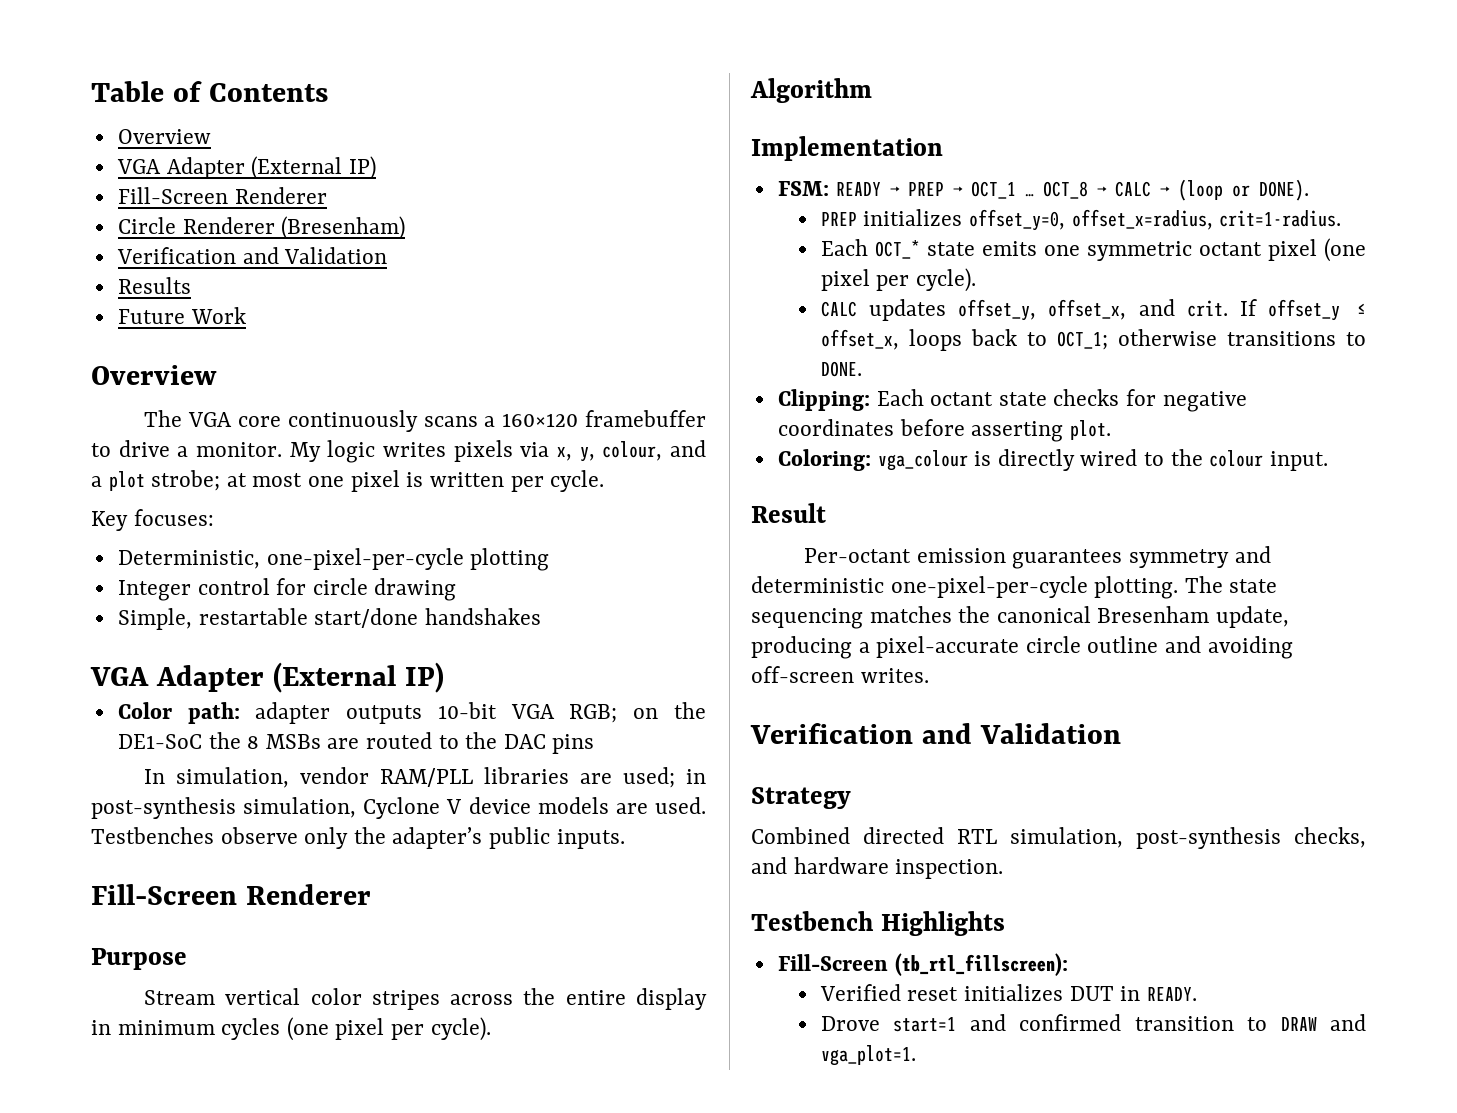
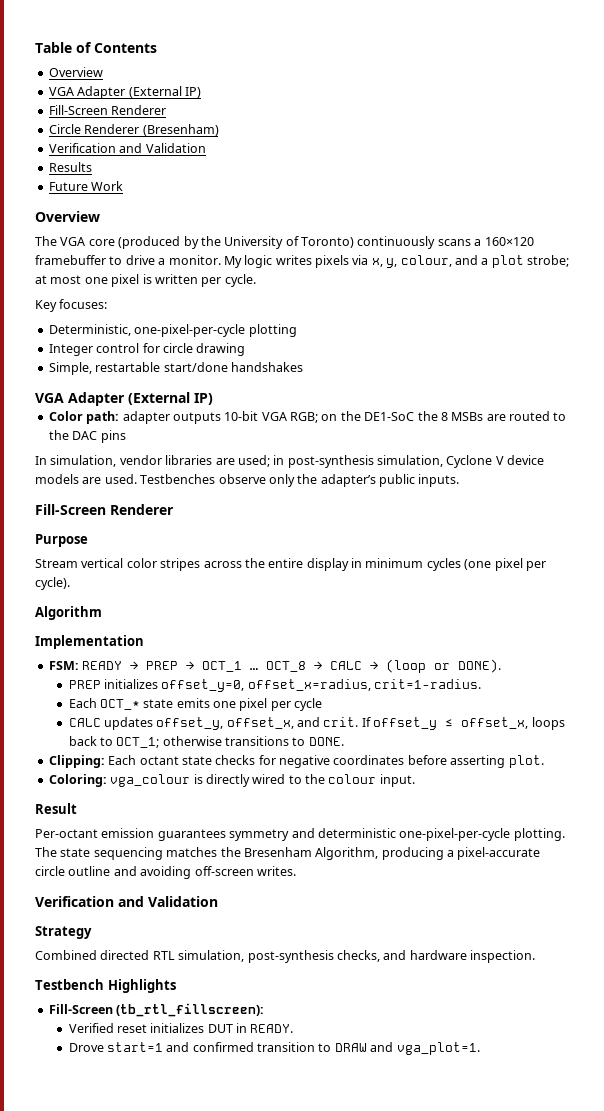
- The VGA core continuously scans a 160×120 framebuffer to drive a monitor.
+ The VGA core (produced by the University of Toronto) continuously scans a 160×120 framebuffer to drive a monitor.
- In simulation, vendor RAM/PLL libraries are used; in post-synthesis simulation, Cyclone V device models are used.
+ In simulation, vendor libraries are used; in post-synthesis simulation, Cyclone V device models are used.
- Each OCT_* state emits one symmetric octant pixel (one pixel per cycle).
+ Each OCT_* state emits one pixel per cycle
- The state sequencing matches the canonical Bresenham update, producing a pixel-accurate circle outline and avoiding off-screen writes.
+ The state sequencing matches the Bresenham Algorithm, producing a pixel-accurate circle outline and avoiding off-screen writes.

